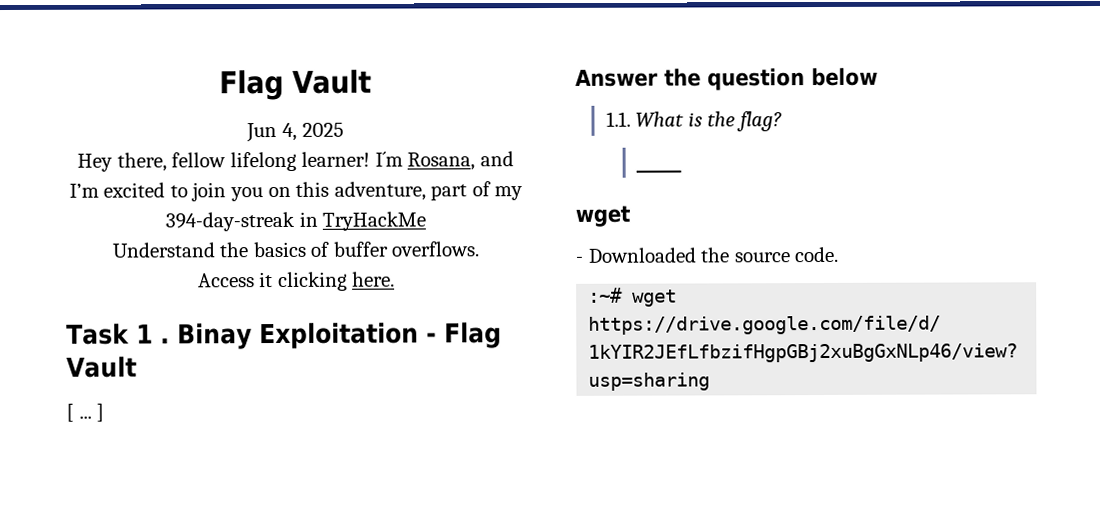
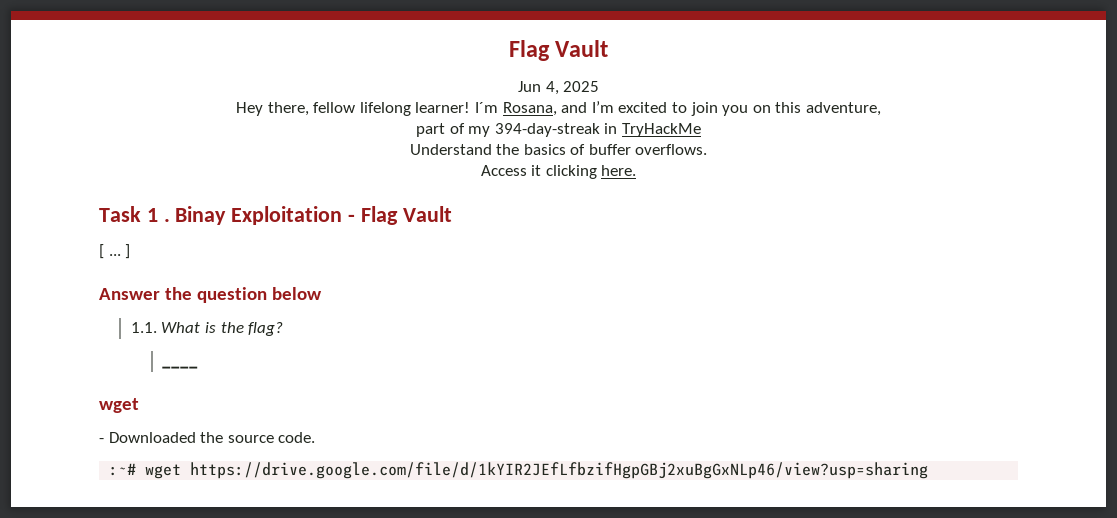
- I´m Rosana, and I’m excited to join you on this adventure, part of my 394-day-streak in TryHackMe
+ I´m Rosana, and I’m excited to join you on this adventure,
+ part of my 394-day-streak in TryHackMe

